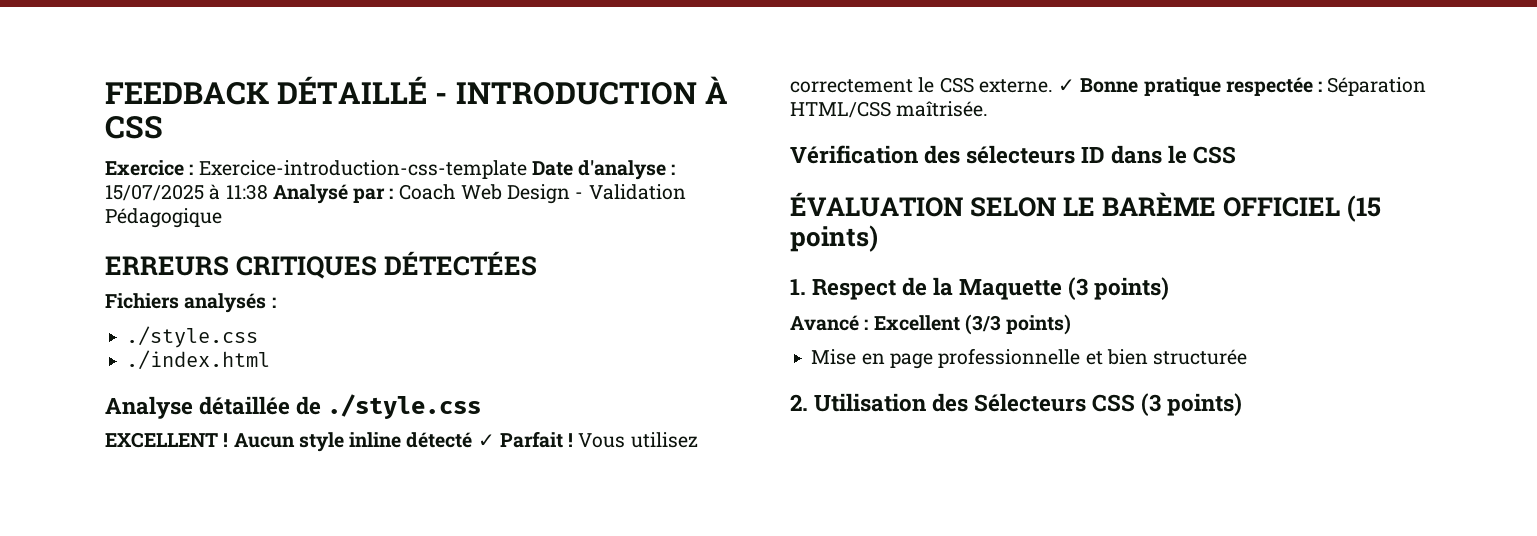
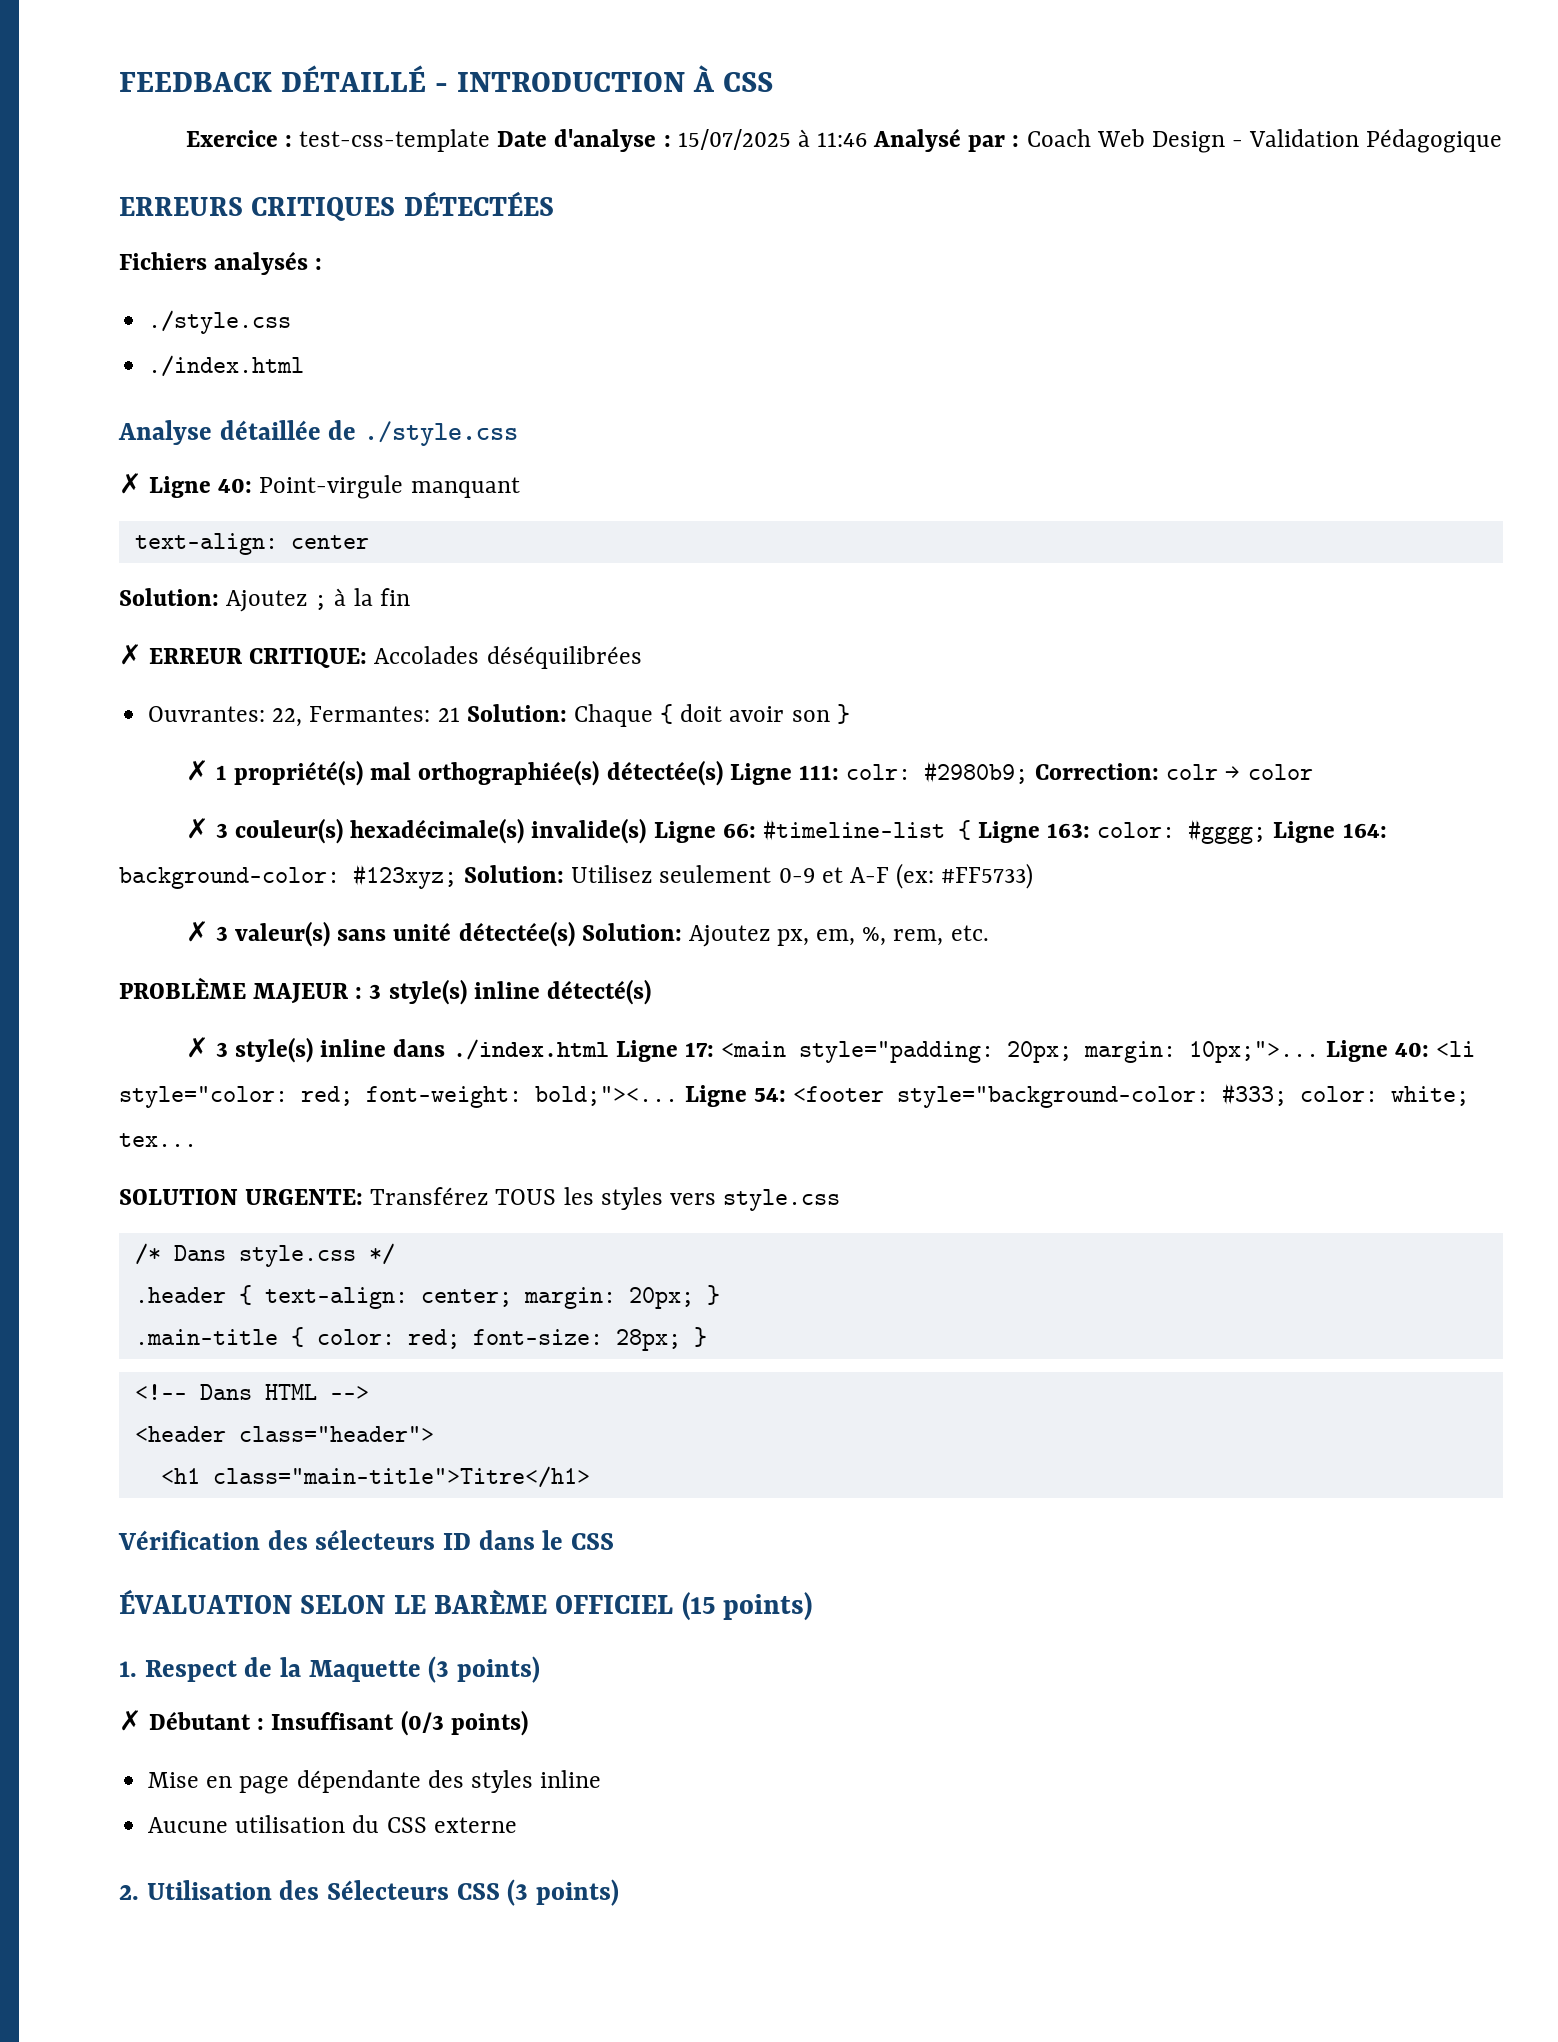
- Exercice : Exercice-introduction-css-template Date d'analyse : 15/07/2025 à 11:38 Analysé par : Coach Web Design - Validation Pédagogique
+ Exercice : test-css-template Date d'analyse : 15/07/2025 à 11:46 Analysé par : Coach Web Design - Validation Pédagogique
- EXCELLENT ! Aucun style inline détecté ✓ Parfait ! Vous utilisez correctement le CSS externe. ✓ Bonne pratique respectée : Séparation HTML/CSS maîtrisée.
+ ✗ Ligne 40: Point-virgule manquant
+ text-align: center
+ Solution: Ajoutez ; à la fin
+ ✗ ERREUR CRITIQUE: Accolades déséquilibrées
+ Ouvrantes: 22, Fermantes: 21 Solution: Chaque { doit avoir son }
+ ✗ 1 propriété(s) mal orthographiée(s) détectée(s) Ligne 111: colr: #2980b9; Correction: colr → color
+ ✗ 3 couleur(s) hexadécimale(s) invalide(s) Ligne 66: #timeline-list { Ligne 163: color: #gggg; Ligne 164: background-color: #123xyz; Solution: Utilisez seulement 0-9 et A-F (ex: #FF5733)
+ ✗ 3 valeur(s) sans unité détectée(s) Solution: Ajoutez px, em, %, rem, etc.
+ PROBLÈME MAJEUR : 3 style(s) inline détecté(s)
+ ✗ 3 style(s) inline dans ./index.html Ligne 17: <main style="padding: 20px; margin: 10px;">... Ligne 40: <li style="color: red; font-weight: bold;"><... Ligne 54: <footer style="background-color: #333; color: white; tex...
+ SOLUTION URGENTE: Transférez TOUS les styles vers style.css
+ /* Dans style.css */
+ .header { text-align: center; margin: 20px; }
+ .main-title { color: red; font-size: 28px; }
+ <!-- Dans HTML -->
+ <header class="header">
+ <h1 class="main-title">Titre</h1>
- Avancé : Excellent (3/3 points)
+ ✗ Débutant : Insuffisant (0/3 points)
- Mise en page professionnelle et bien structurée
+ Mise en page dépendante des styles inline
+ Aucune utilisation du CSS externe

